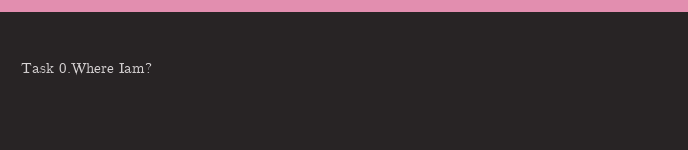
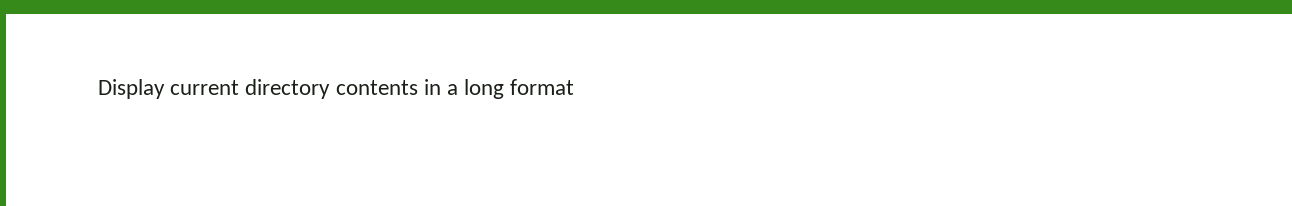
- Task 0.Where Iam?
+ Display current directory contents in a long format

